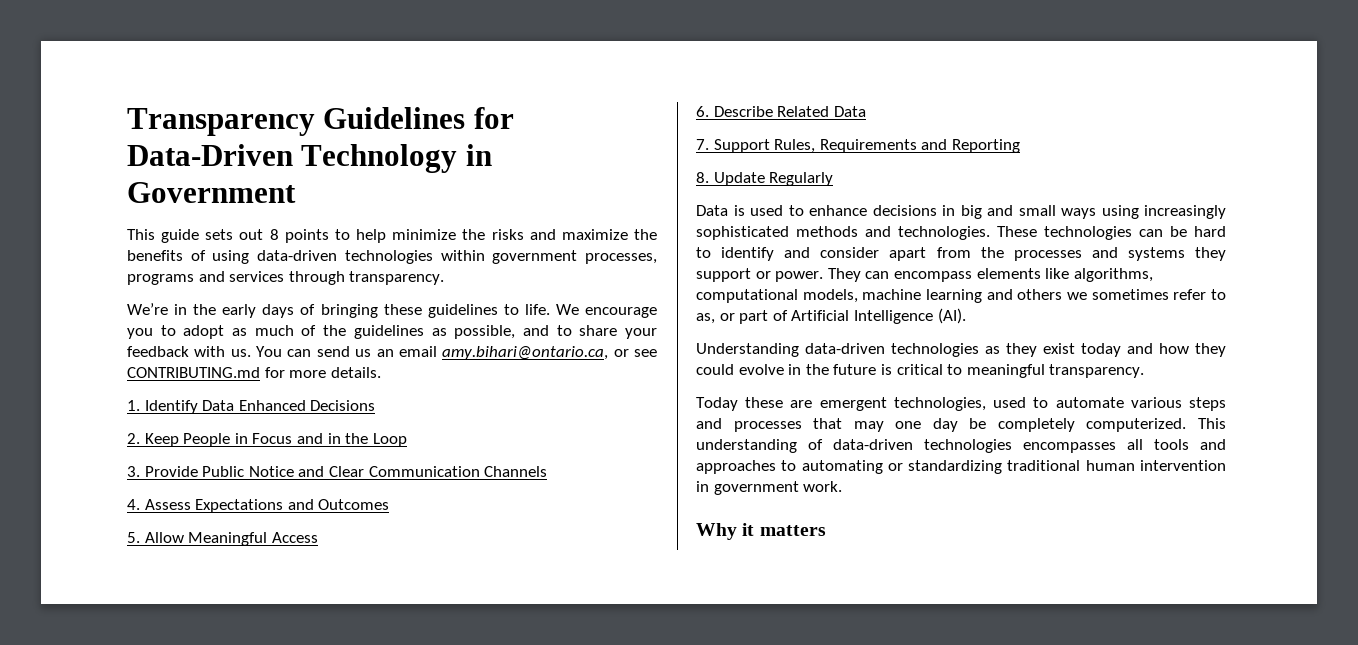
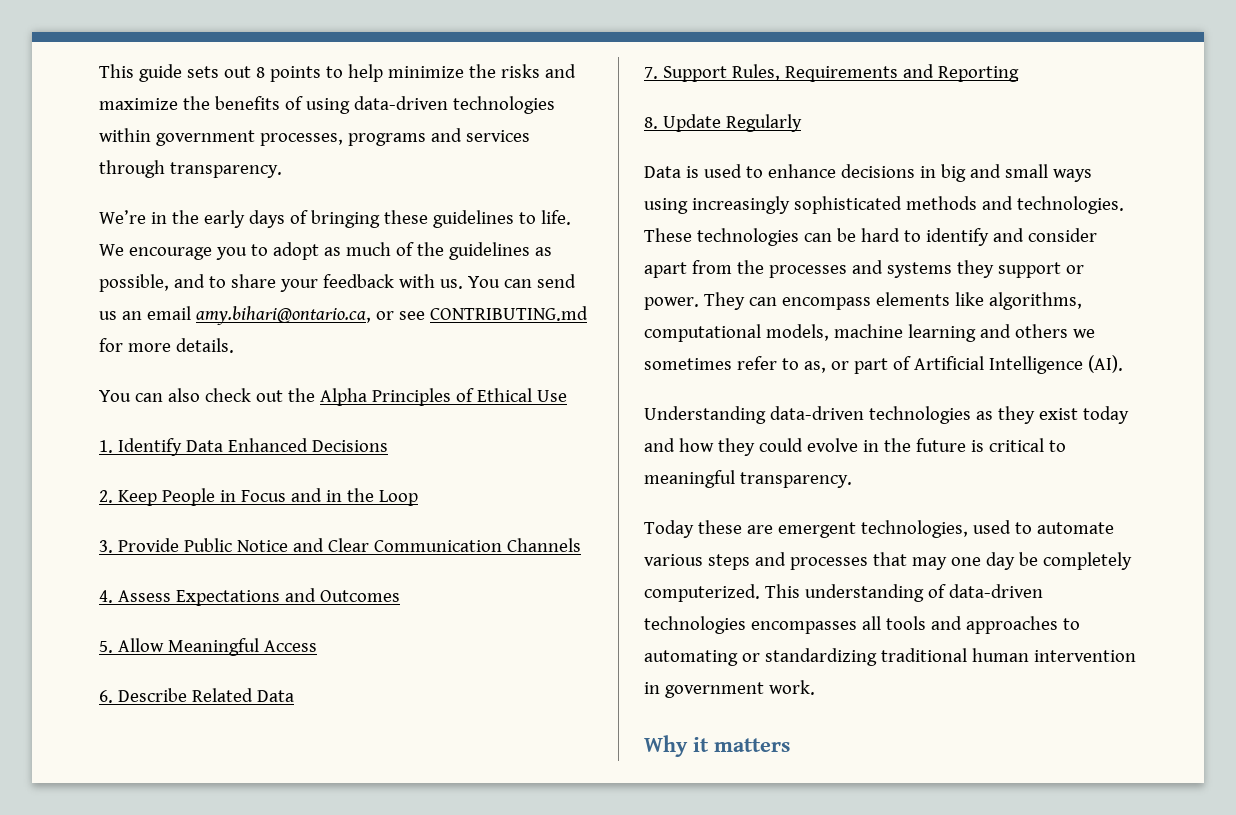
- Transparency Guidelines for Data-Driven Technology in Government
+ You can also check out the Alpha Principles of Ethical Use

